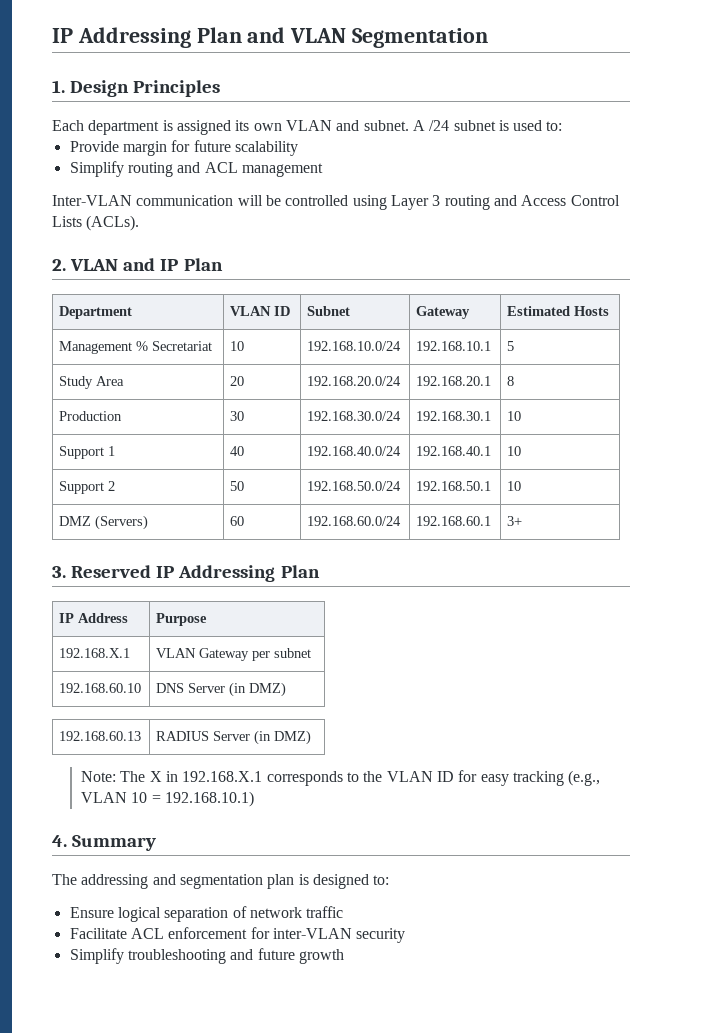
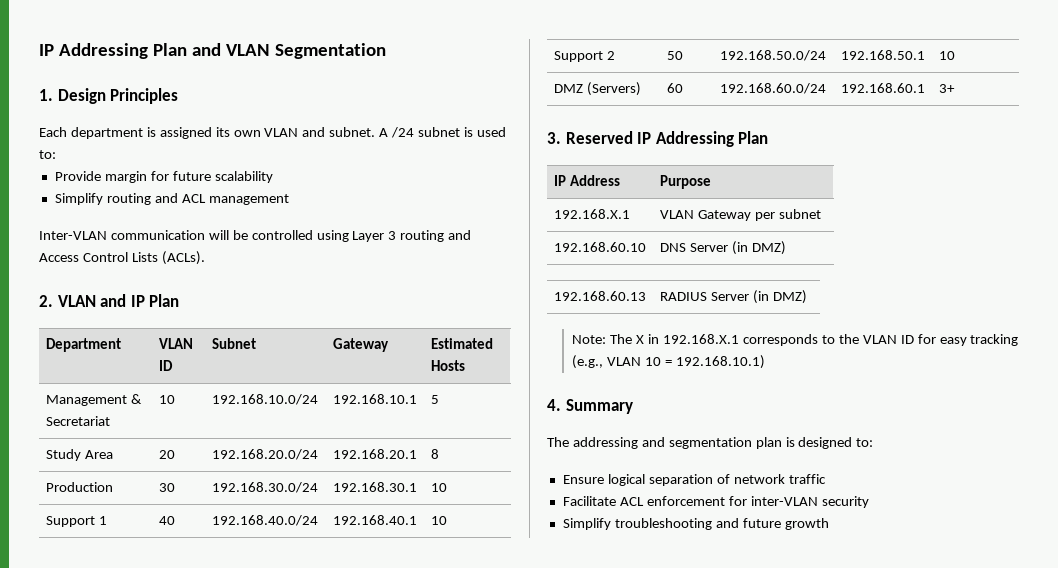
- Management % Secretariat | 10 | 192.168.10.0/24 | 192.168.10.1 | 5
+ Management & Secretariat | 10 | 192.168.10.0/24 | 192.168.10.1 | 5

